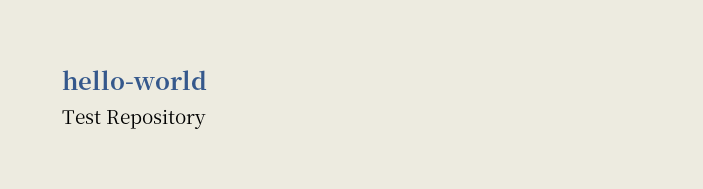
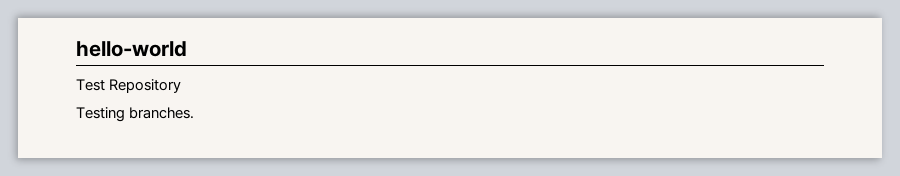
+ Testing branches.

